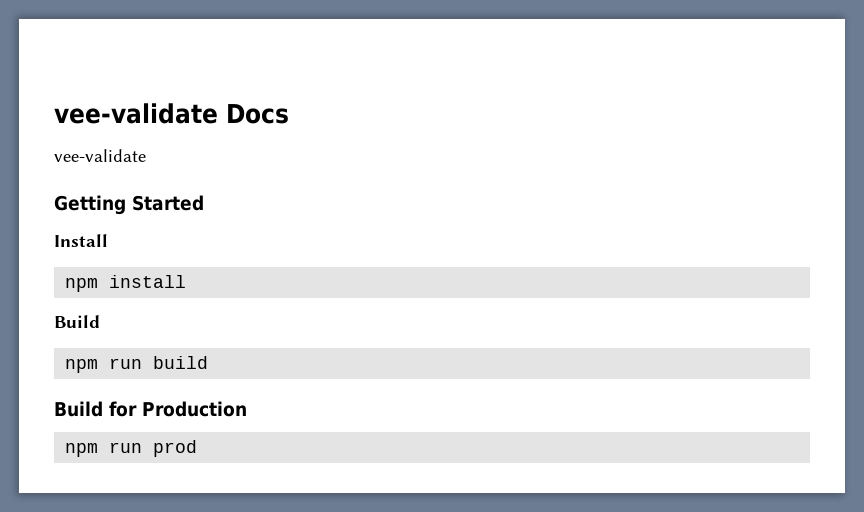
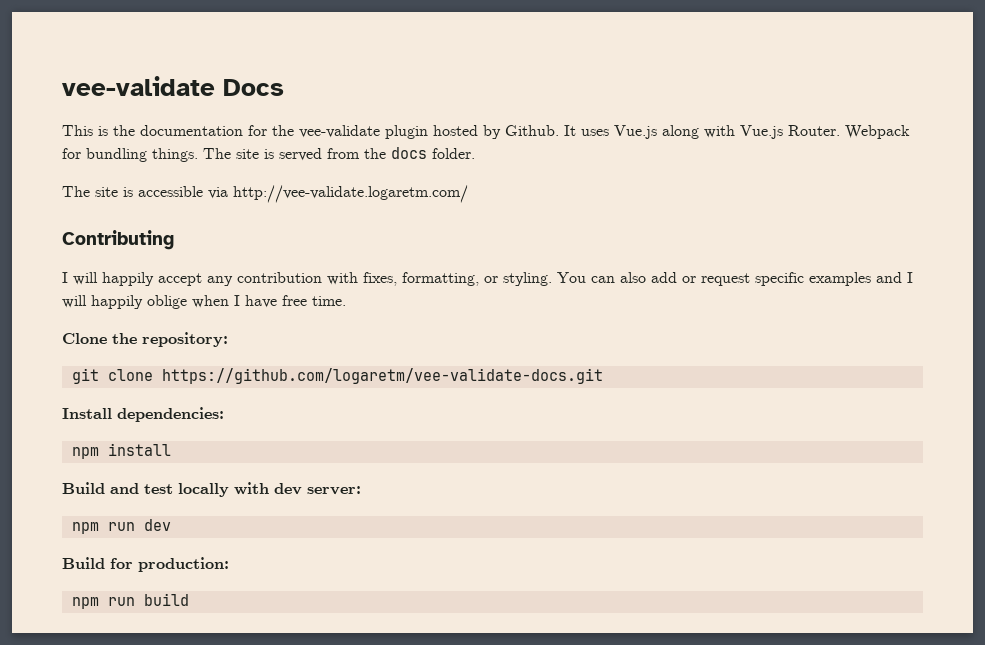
  vee-validate Docs
- vee-validate
- Getting Started
+ This is the documentation for the vee-validate plugin hosted by Github. It uses Vue.js along with Vue.js Router. Webpack for bundling things. The site is served from the docs folder.
+ The site is accessible via http://vee-validate.logaretm.com/
+ Contributing
+ I will happily accept any contribution with fixes, formatting, or styling. You can also add or request specific examples and I will happily oblige when I have free time.
+ Clone the repository:
+ git clone https://github.com/logaretm/vee-validate-docs.git
- Install
+ Install dependencies:
  npm install
- Build
+ Build and test locally with dev server:
+ npm run dev
+ Build for production:
  npm run build
- Build for Production
- npm run prod

